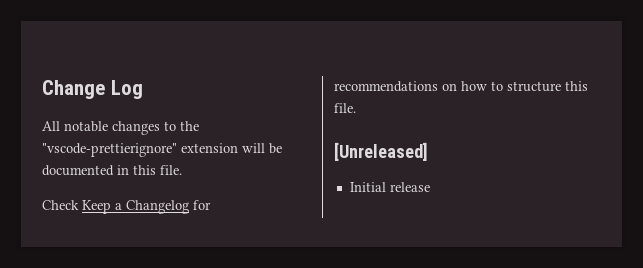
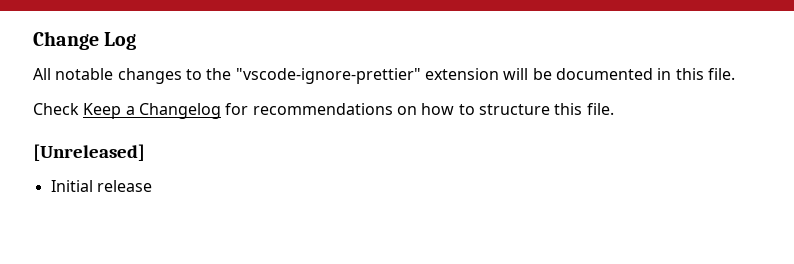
- All notable changes to the "vscode-prettierignore" extension will be documented in this file.
+ All notable changes to the "vscode-ignore-prettier" extension will be documented in this file.

